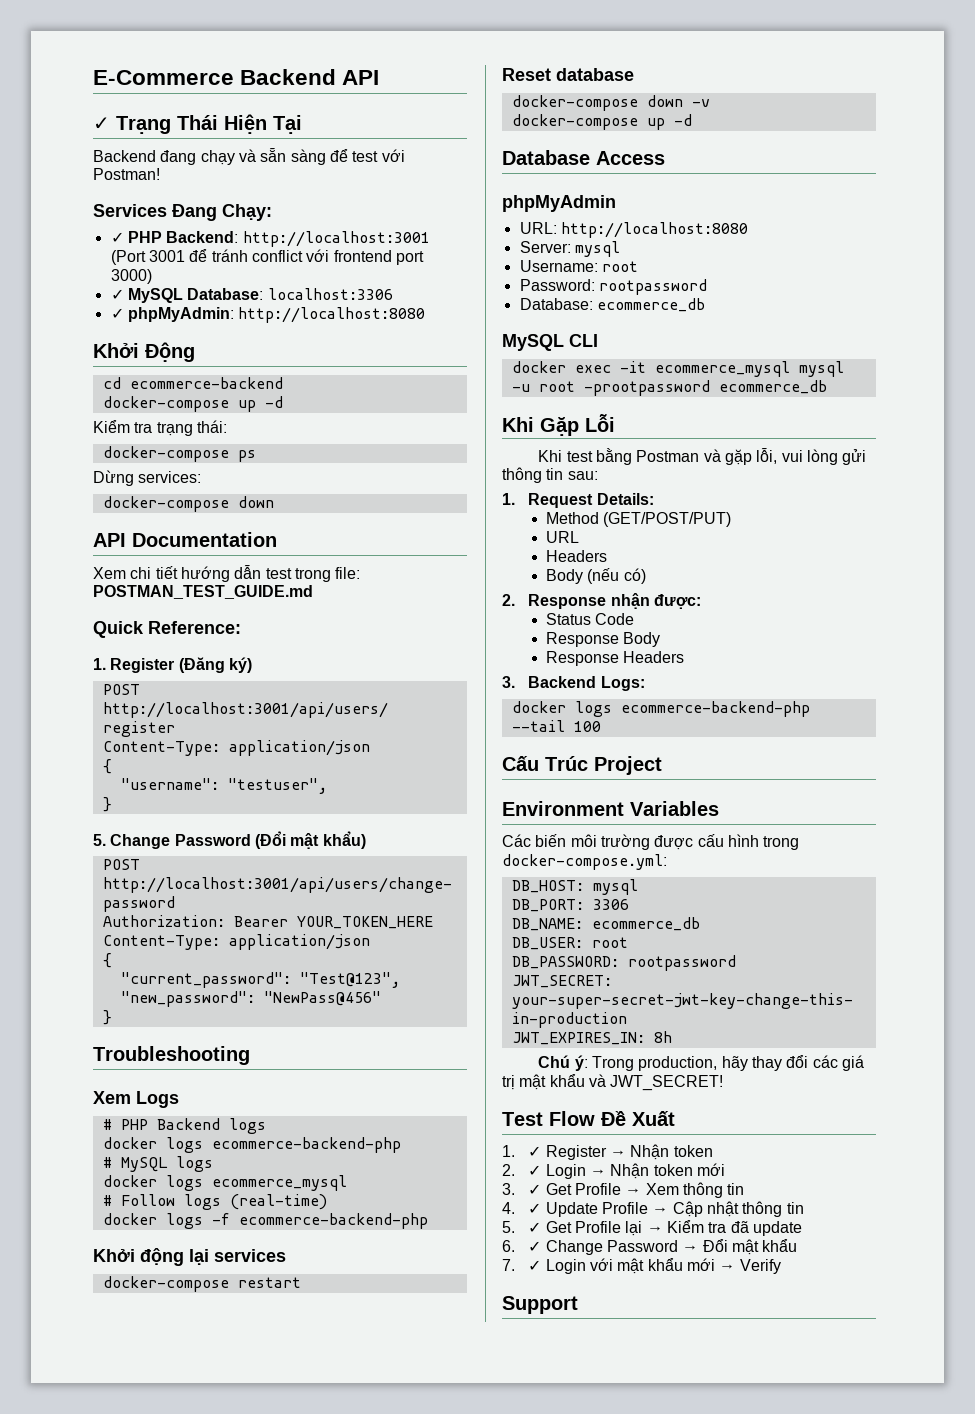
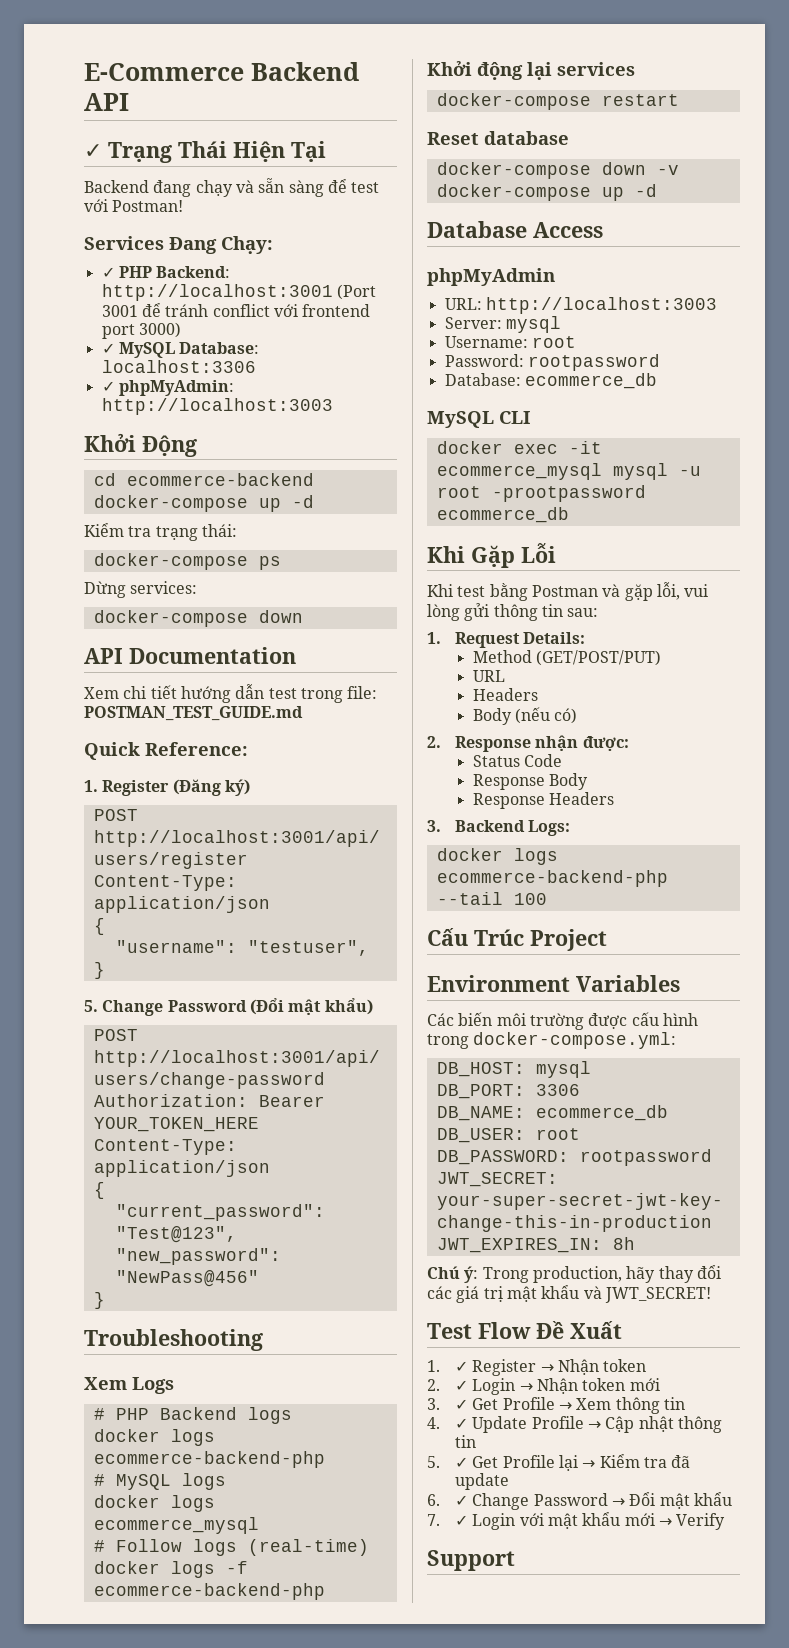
- ✓ phpMyAdmin: http://localhost:8080
+ ✓ phpMyAdmin: http://localhost:3003
- URL: http://localhost:8080
+ URL: http://localhost:3003

